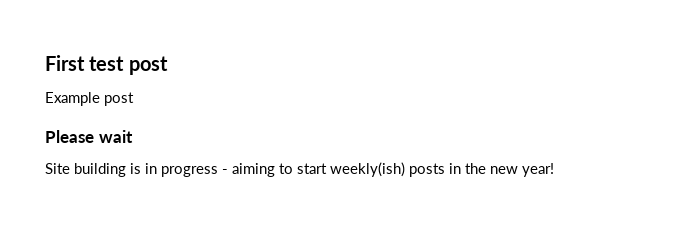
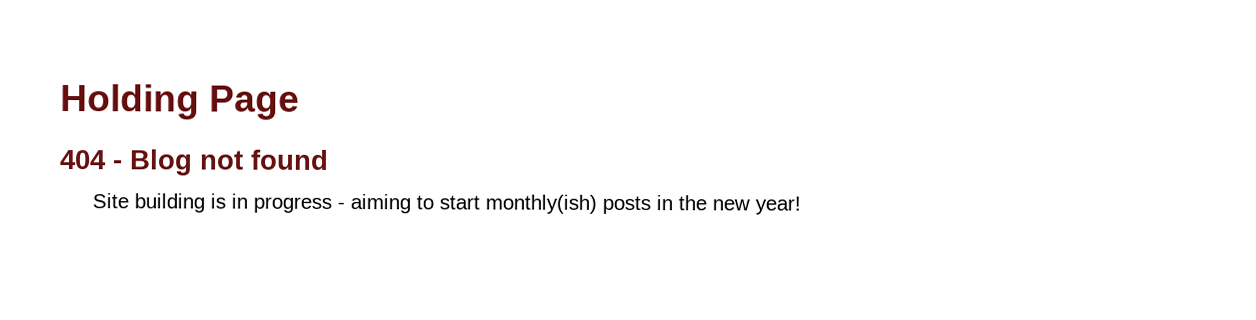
- First test post
- Example post
- Please wait
+ Holding Page
+ 404 - Blog not found
- Site building is in progress - aiming to start weekly(ish) posts in the new year!
+ Site building is in progress - aiming to start monthly(ish) posts in the new year!

